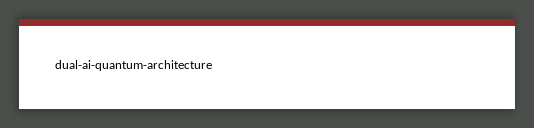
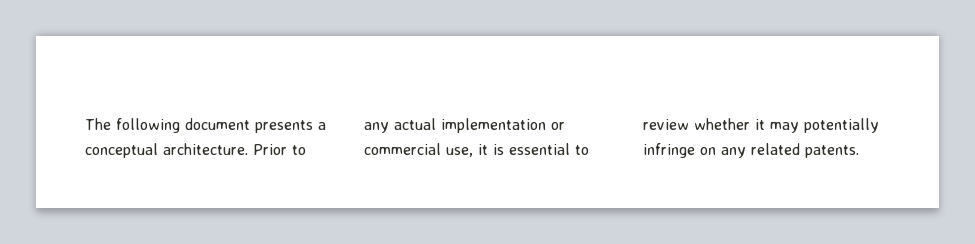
- dual-ai-quantum-architecture
+ The following document presents a conceptual architecture. Prior to any actual implementation or commercial use, it is essential to review whether it may potentially infringe on any related patents.

